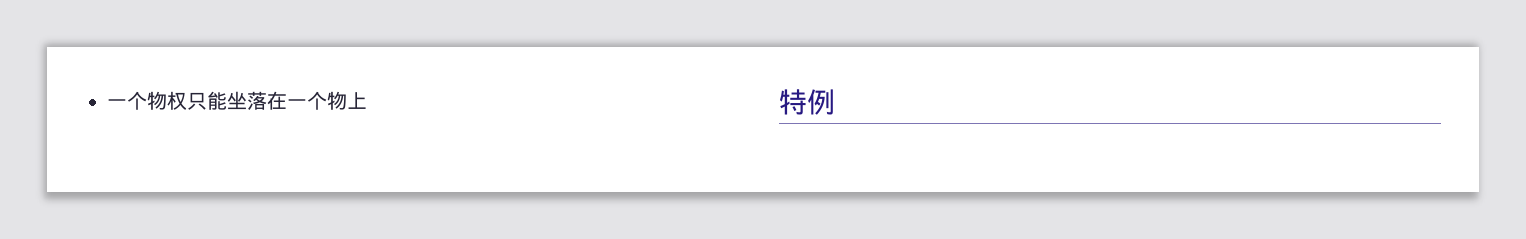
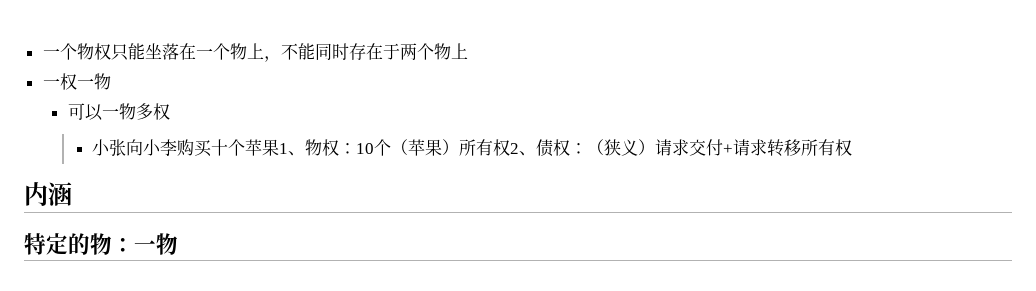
- 一个物权只能坐落在一个物上
- 特例
+ 一个物权只能坐落在一个物上，不能同时存在于两个物上
+ 一权一物
+ 可以一物多权
+ 小张向小李购买十个苹果1、物权：10个（苹果）所有权2、债权：（狭义）请求交付+请求转移所有权
+ 内涵
+ 特定的物：一物

